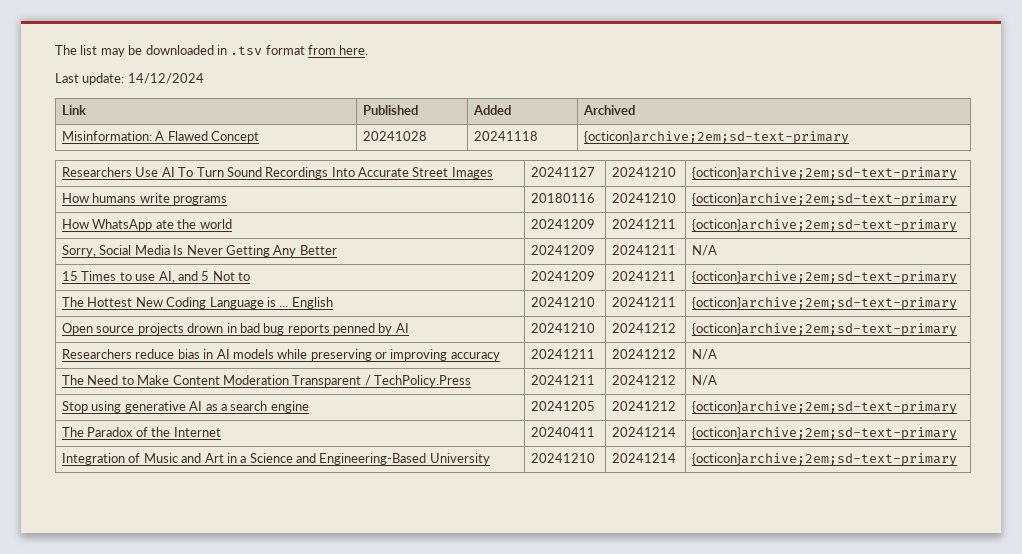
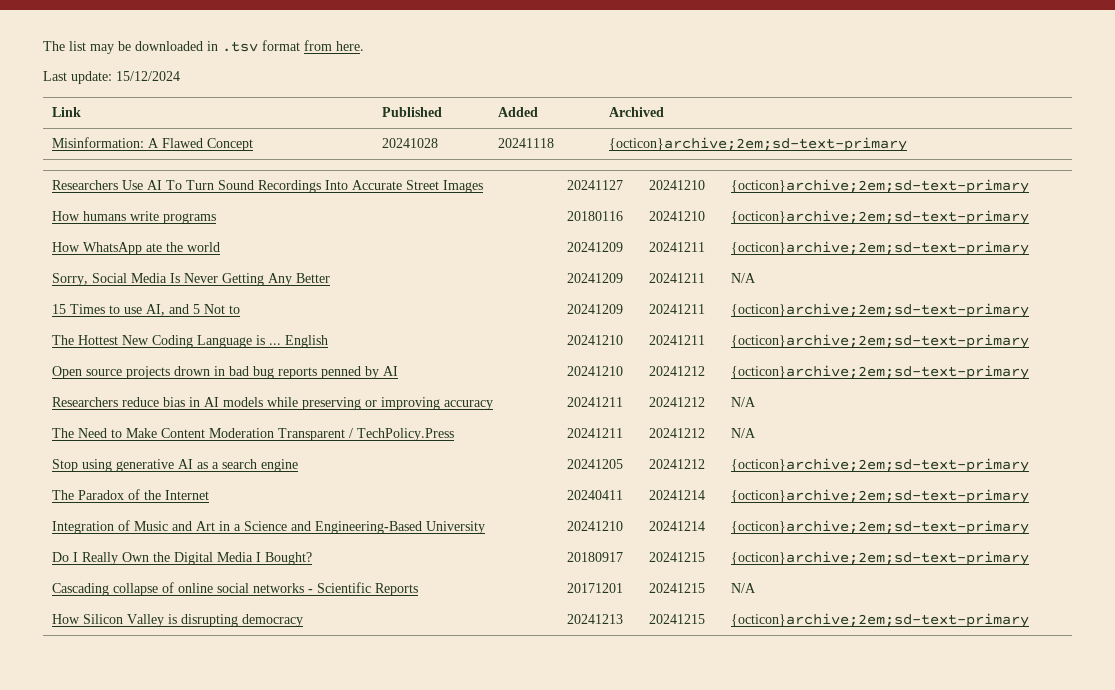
- Last update: 14/12/2024
+ Last update: 15/12/2024
+ Do I Really Own the Digital Media I Bought? | 20180917 | 20241215 | {octicon}archive;2em;sd-text-primary
+ Cascading collapse of online social networks - Scientific Reports | 20171201 | 20241215 | N/A
+ How Silicon Valley is disrupting democracy | 20241213 | 20241215 | {octicon}archive;2em;sd-text-primary

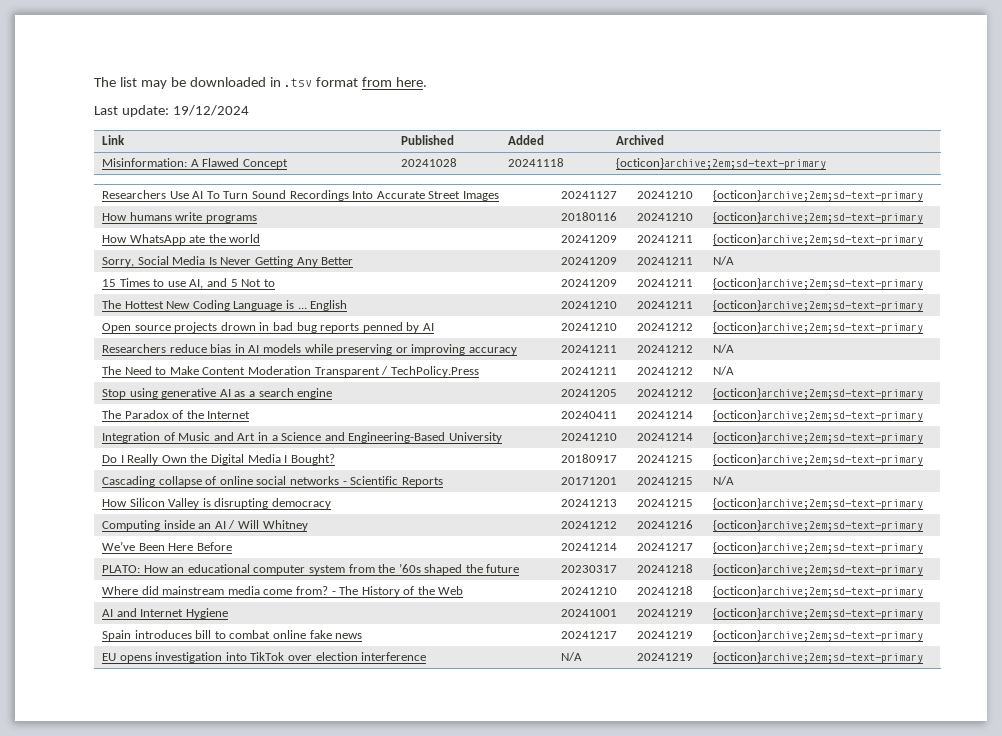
- Last update: 15/12/2024
+ Last update: 19/12/2024
+ Computing inside an AI / Will Whitney | 20241212 | 20241216 | {octicon}archive;2em;sd-text-primary
+ We’ve Been Here Before | 20241214 | 20241217 | {octicon}archive;2em;sd-text-primary
+ PLATO: How an educational computer system from the ’60s shaped the future | 20230317 | 20241218 | {octicon}archive;2em;sd-text-primary
+ Where did mainstream media come from? - The History of the Web | 20241210 | 20241218 | {octicon}archive;2em;sd-text-primary
+ AI and Internet Hygiene | 20241001 | 20241219 | {octicon}archive;2em;sd-text-primary
+ Spain introduces bill to combat online fake news | 20241217 | 20241219 | {octicon}archive;2em;sd-text-primary
+ EU opens investigation into TikTok over election interference | N/A | 20241219 | {octicon}archive;2em;sd-text-primary

